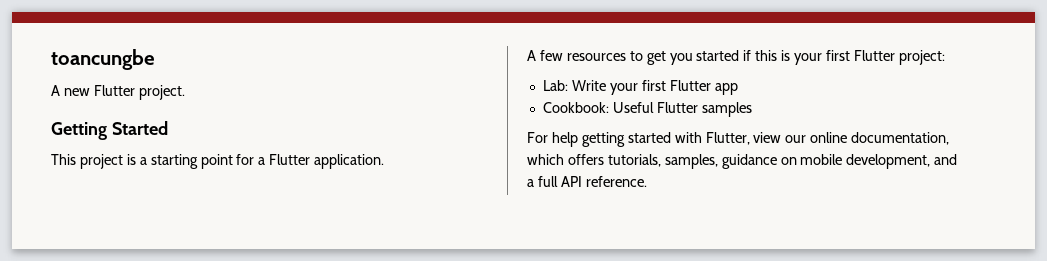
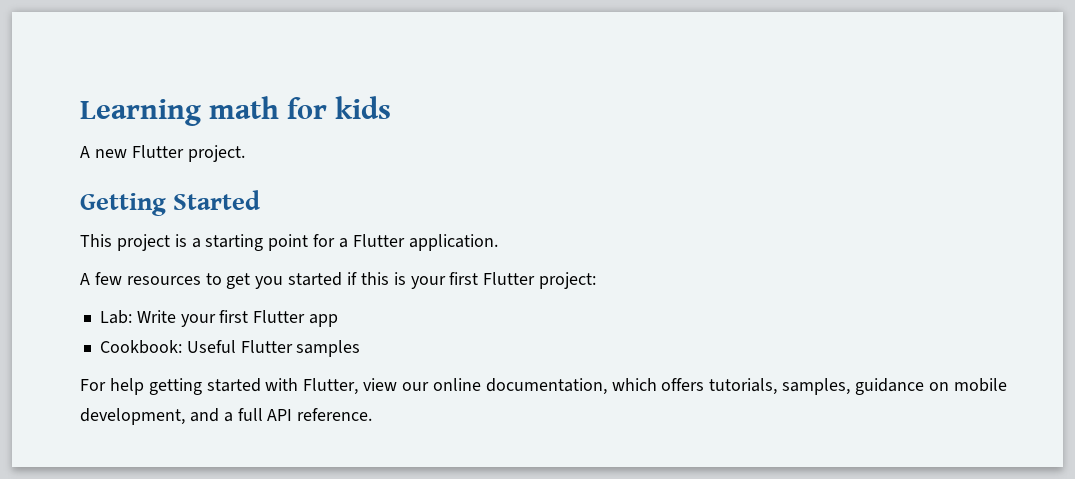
- toancungbe
+ Learning math for kids

